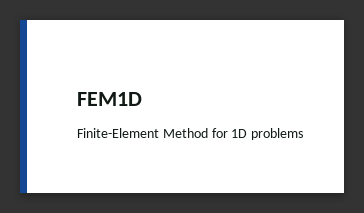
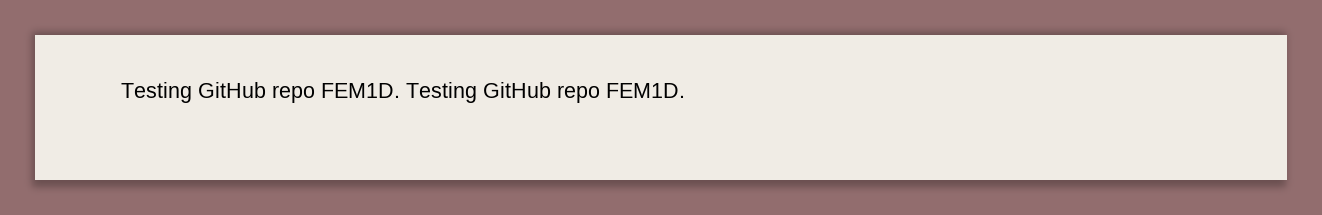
- FEM1D
- Finite-Element Method for 1D problems
+ Testing GitHub repo FEM1D. Testing GitHub repo FEM1D.

